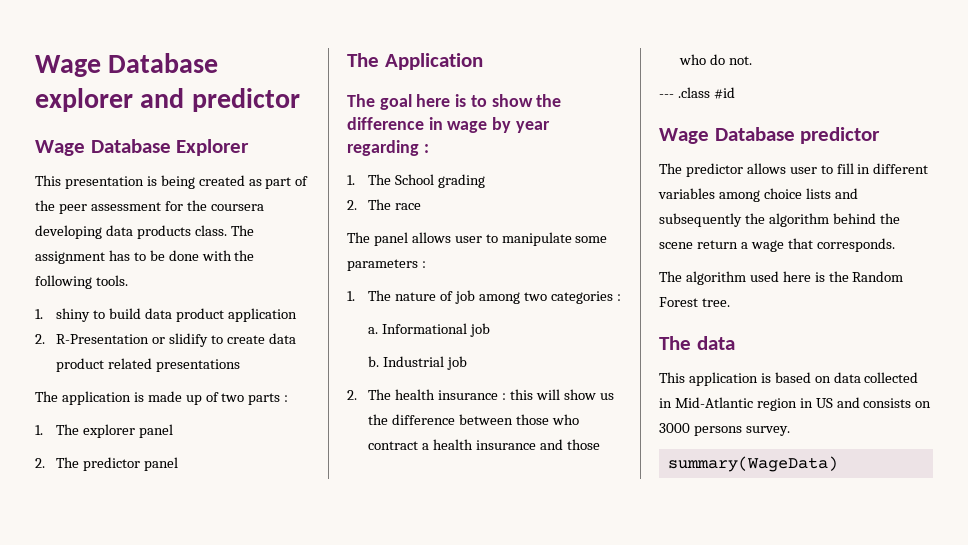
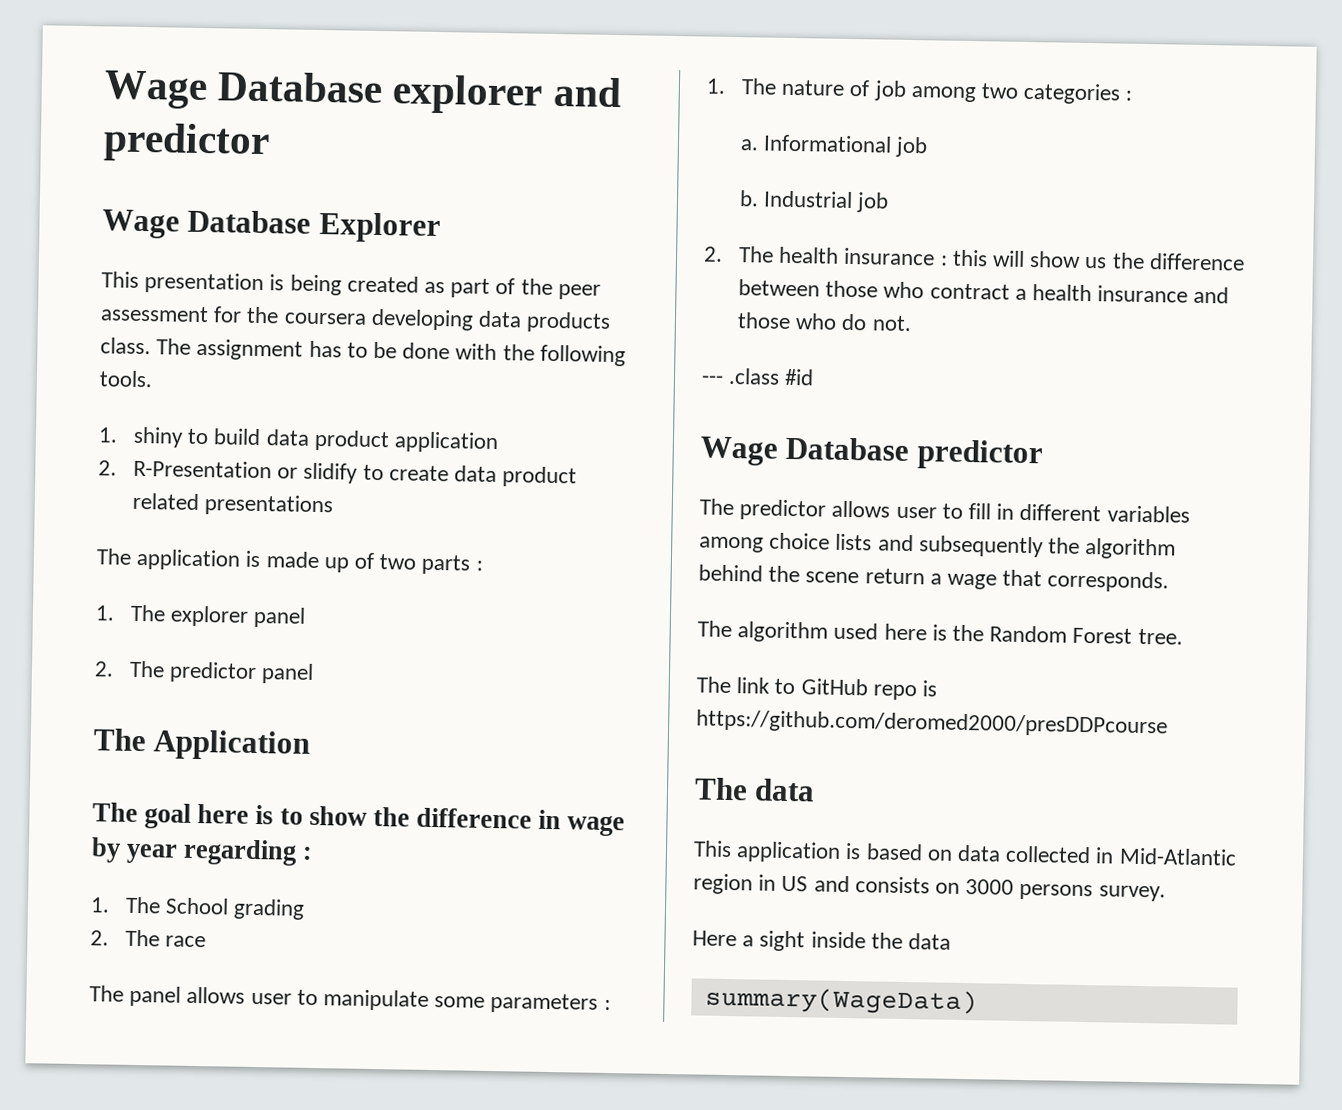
+ The link to GitHub repo is https://github.com/deromed2000/presDDPcourse
+ Here a sight inside the data

